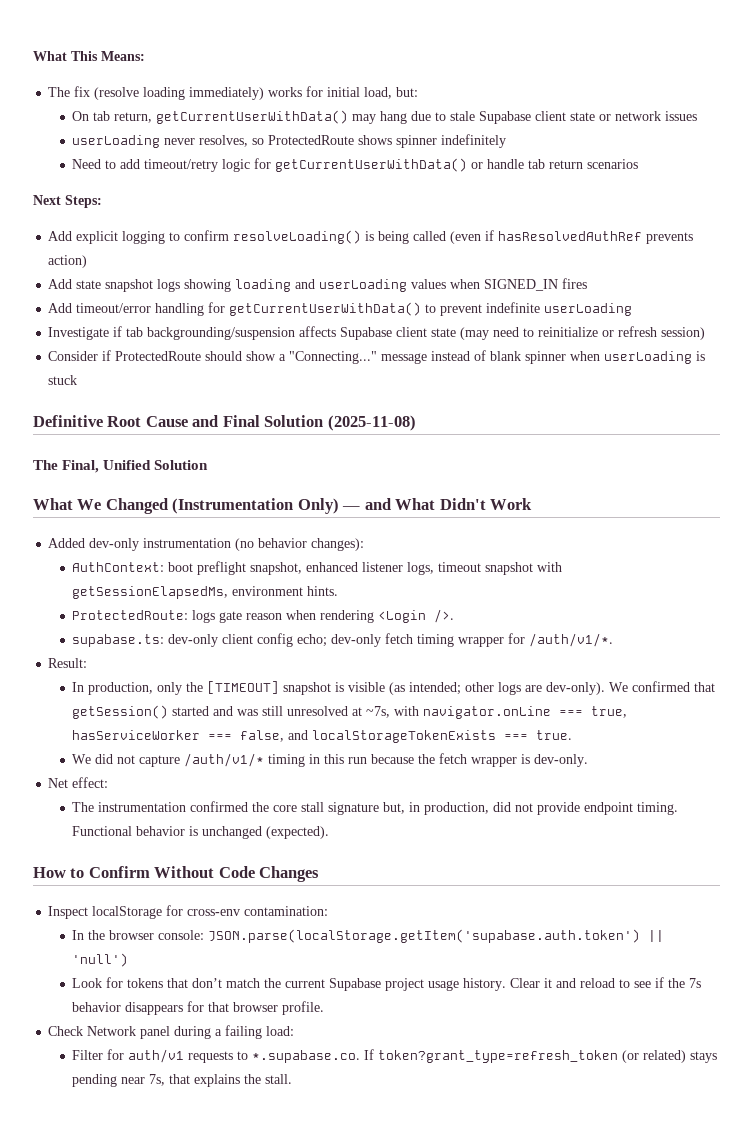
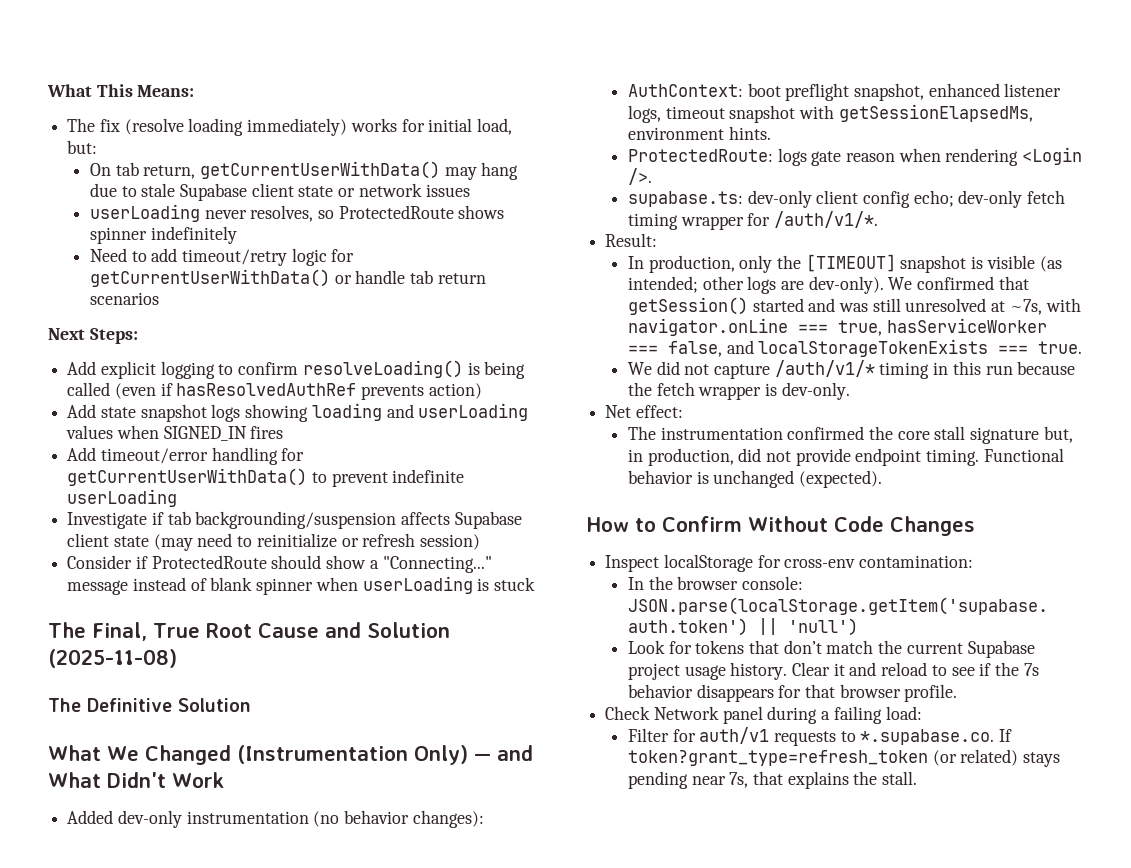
- Definitive Root Cause and Final Solution (2025-11-08)
+ The Final, True Root Cause and Solution (2025-11-08)
- The Final, Unified Solution
+ The Definitive Solution

